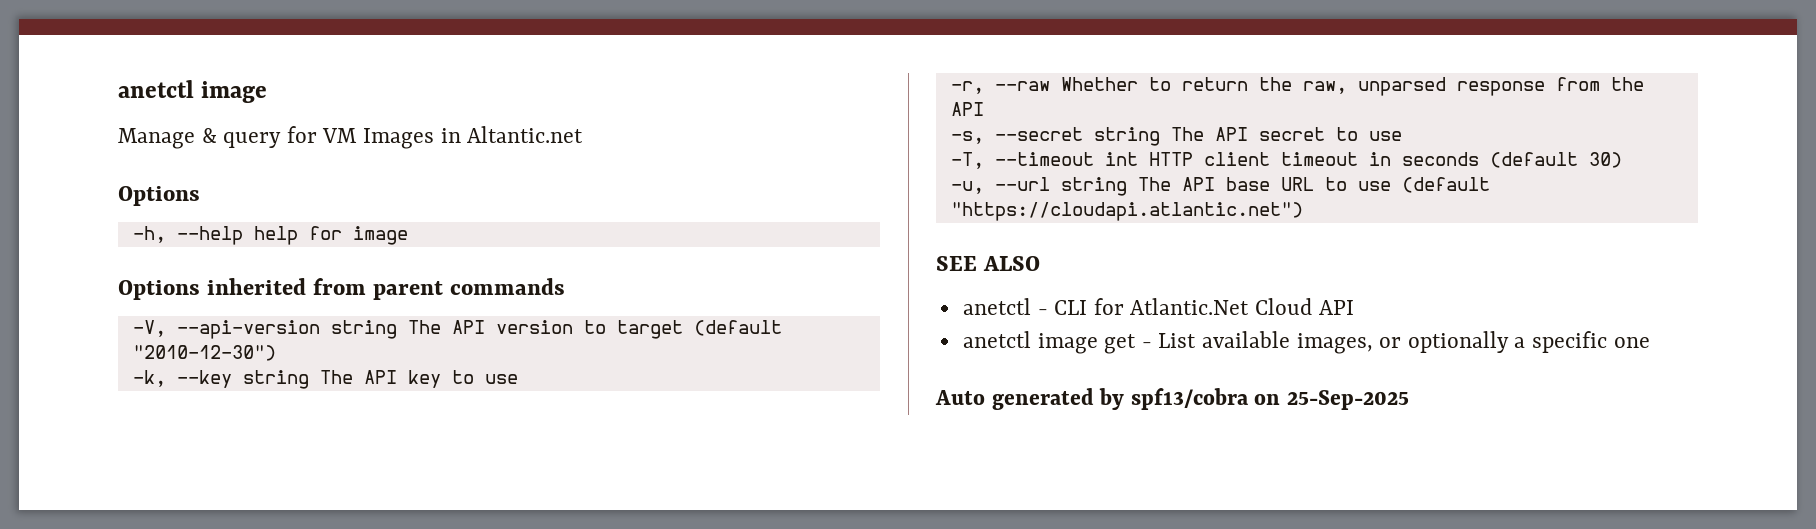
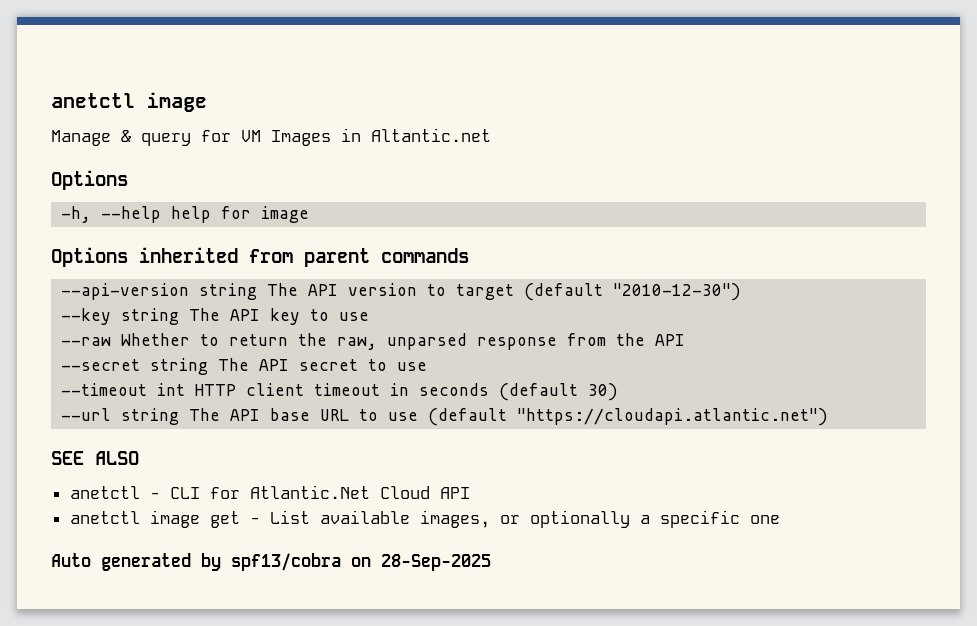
- -V, --api-version string The API version to target (default "2010-12-30")
+ --api-version string The API version to target (default "2010-12-30")
- -k, --key string The API key to use
+ --key string The API key to use
- -r, --raw Whether to return the raw, unparsed response from the API
+ --raw Whether to return the raw, unparsed response from the API
- -s, --secret string The API secret to use
+ --secret string The API secret to use
- -T, --timeout int HTTP client timeout in seconds (default 30)
+ --timeout int HTTP client timeout in seconds (default 30)
- -u, --url string The API base URL to use (default "https://cloudapi.atlantic.net")
+ --url string The API base URL to use (default "https://cloudapi.atlantic.net")
- Auto generated by spf13/cobra on 25-Sep-2025
+ Auto generated by spf13/cobra on 28-Sep-2025

